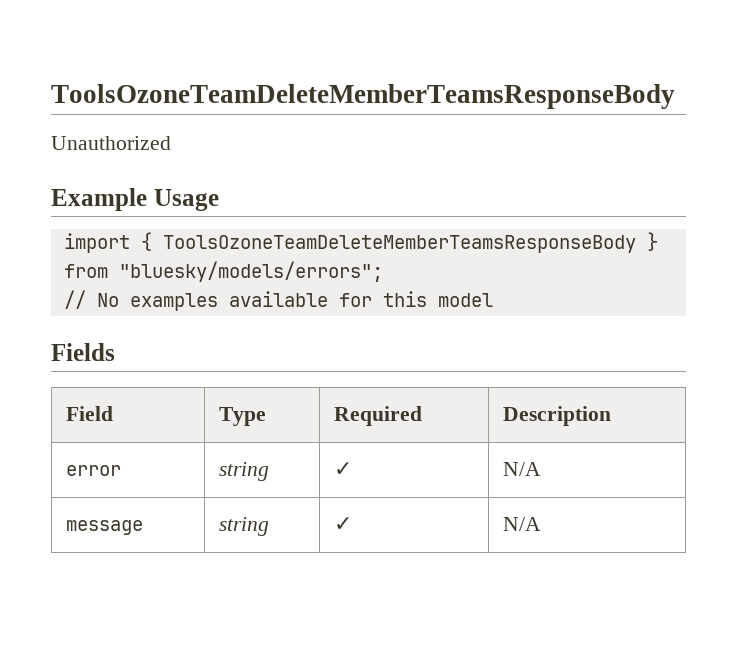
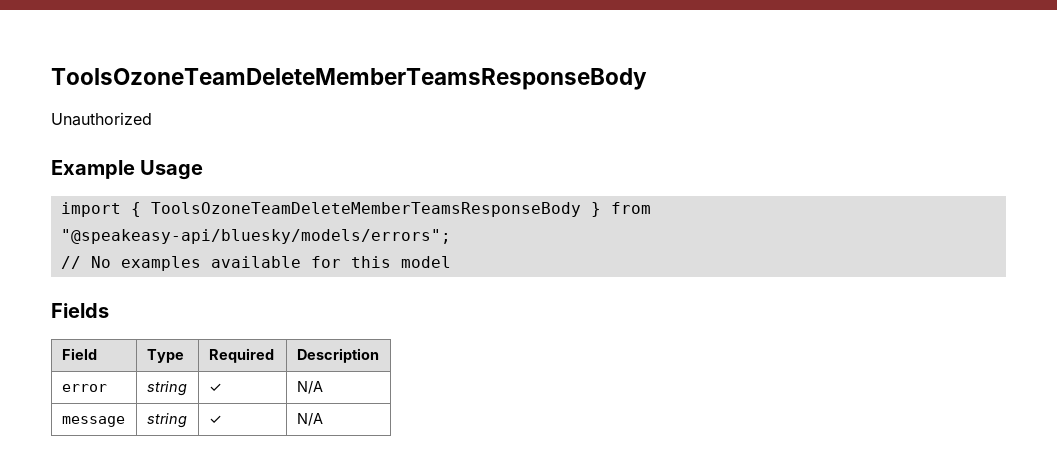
- import { ToolsOzoneTeamDeleteMemberTeamsResponseBody } from "bluesky/models/errors";
+ import { ToolsOzoneTeamDeleteMemberTeamsResponseBody } from "@speakeasy-api/bluesky/models/errors";

